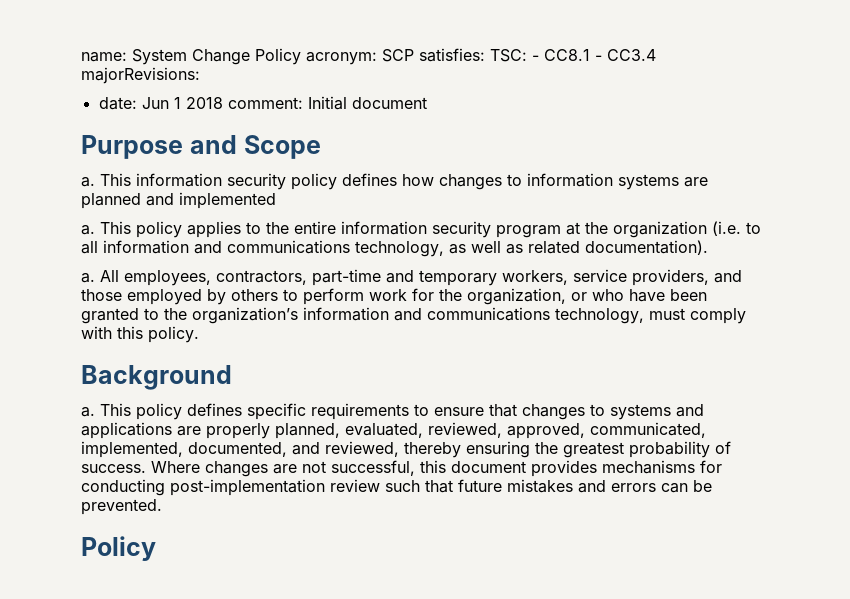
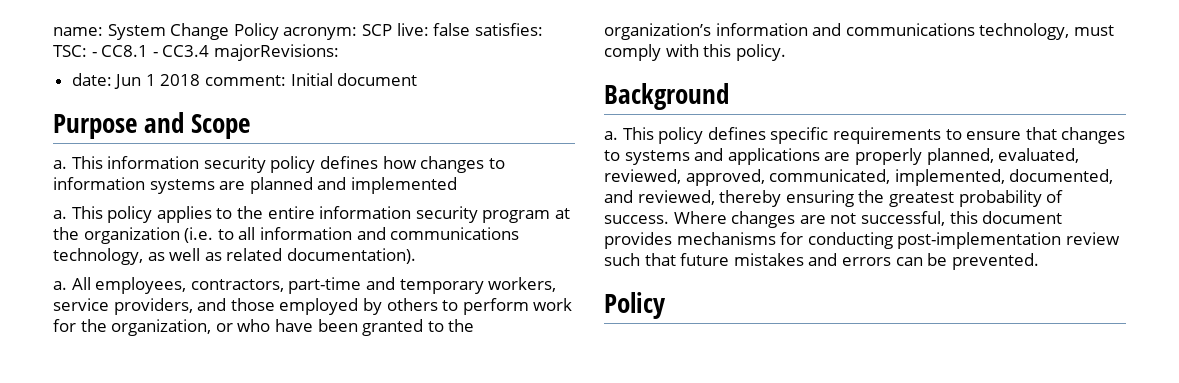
- name: System Change Policy acronym: SCP satisfies: TSC: - CC8.1 - CC3.4 majorRevisions:
+ name: System Change Policy acronym: SCP live: false satisfies: TSC: - CC8.1 - CC3.4 majorRevisions:

